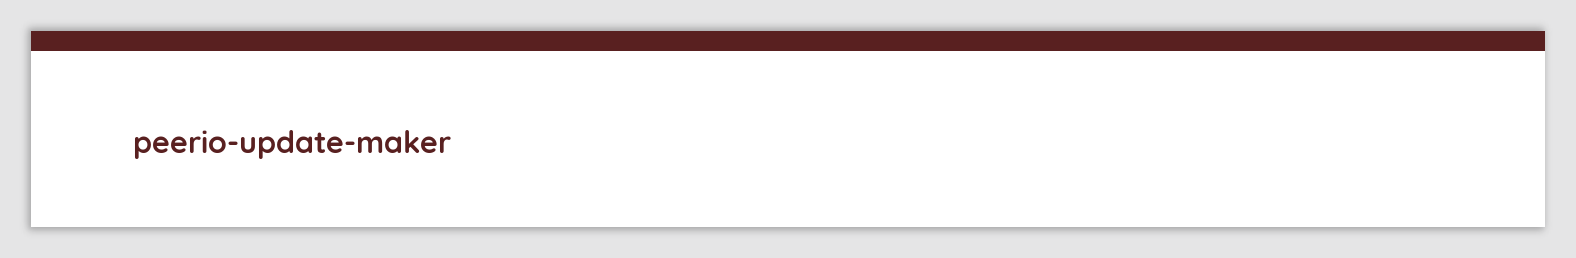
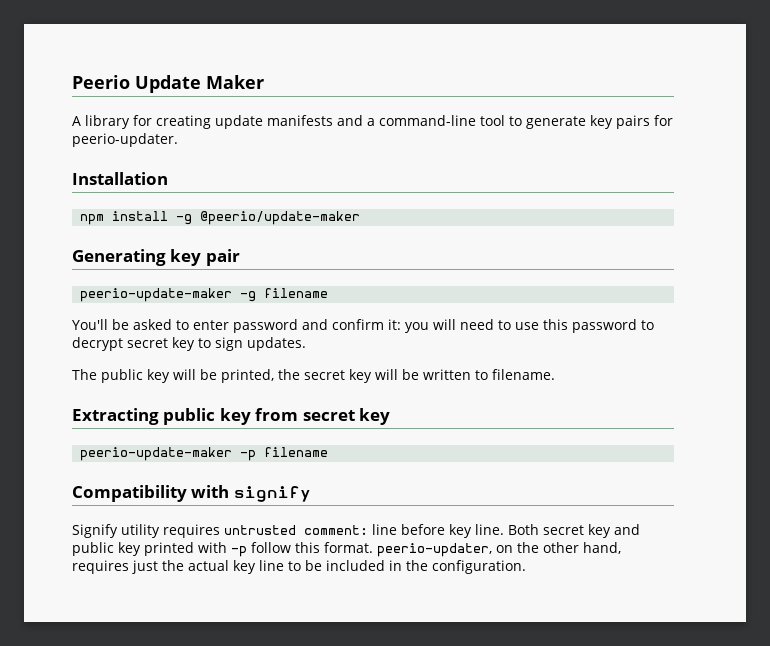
- peerio-update-maker
+ Peerio Update Maker
+ A library for creating update manifests and a command-line tool to generate key pairs for peerio-updater.
+ Installation
+ npm install -g @peerio/update-maker
+ Generating key pair
+ peerio-update-maker -g filename
+ You'll be asked to enter password and confirm it: you will need to use this password to decrypt secret key to sign updates.
+ The public key will be printed, the secret key will be written to filename.
+ Extracting public key from secret key
+ peerio-update-maker -p filename
+ Compatibility with signify
+ Signify utility requires untrusted comment: line before key line. Both secret key and public key printed with -p follow this format. peerio-updater, on the other hand, requires just the actual key line to be included in the configuration.

